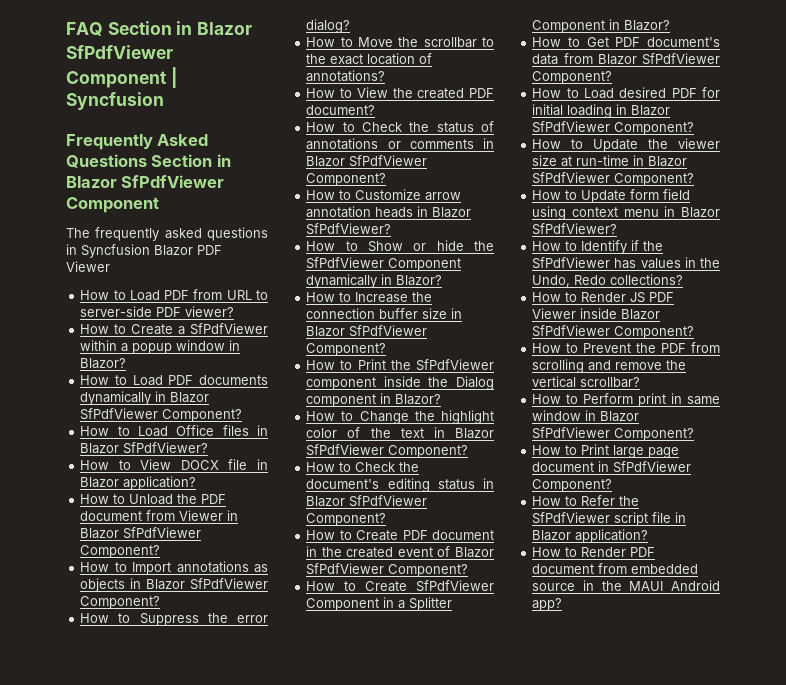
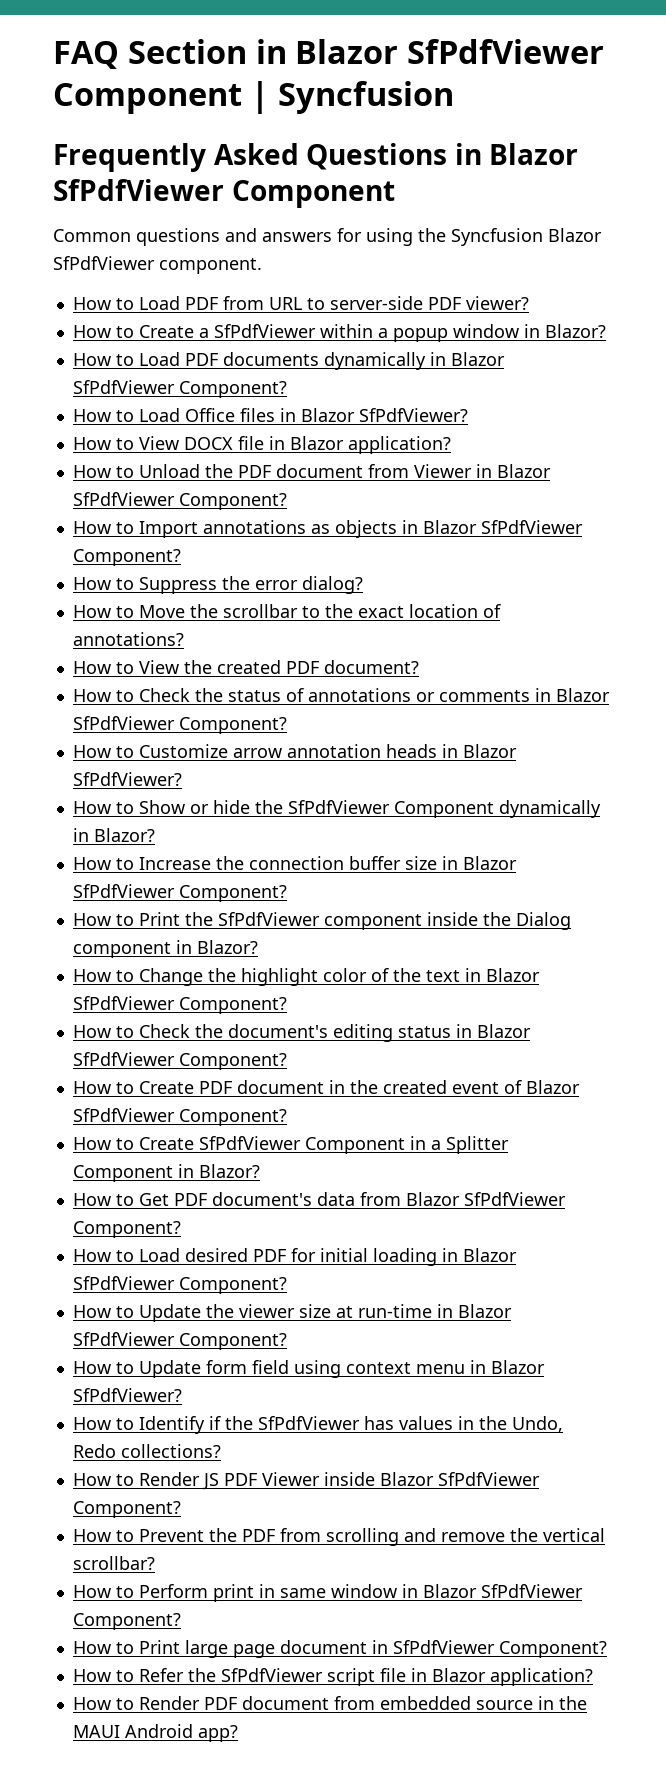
- Frequently Asked Questions Section in Blazor SfPdfViewer Component
+ Frequently Asked Questions in Blazor SfPdfViewer Component
- The frequently asked questions in Syncfusion Blazor PDF Viewer
+ Common questions and answers for using the Syncfusion Blazor SfPdfViewer component.

